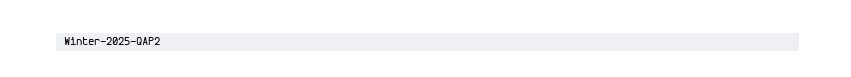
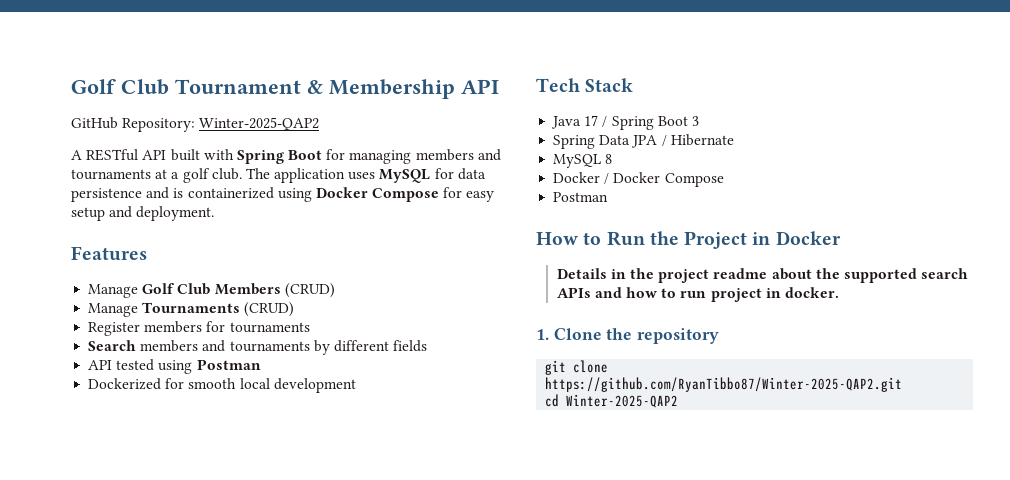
- Winter-2025-QAP2
+ Golf Club Tournament & Membership API
+ GitHub Repository: Winter-2025-QAP2
+ A RESTful API built with Spring Boot for managing members and tournaments at a golf club. The application uses MySQL for data persistence and is containerized using Docker Compose for easy setup and deployment.
+ Features
+ Manage Golf Club Members (CRUD)
+ Manage Tournaments (CRUD)
+ Register members for tournaments
+ Search members and tournaments by different fields
+ API tested using Postman
+ Dockerized for smooth local development
+ Tech Stack
+ Java 17 / Spring Boot 3
+ Spring Data JPA / Hibernate
+ MySQL 8
+ Docker / Docker Compose
+ Postman
+ How to Run the Project in Docker
+ Details in the project readme about the supported search APIs and how to run project in docker.
+ 1. Clone the repository
+ git clone https://github.com/RyanTibbo87/Winter-2025-QAP2.git
+ cd Winter-2025-QAP2

